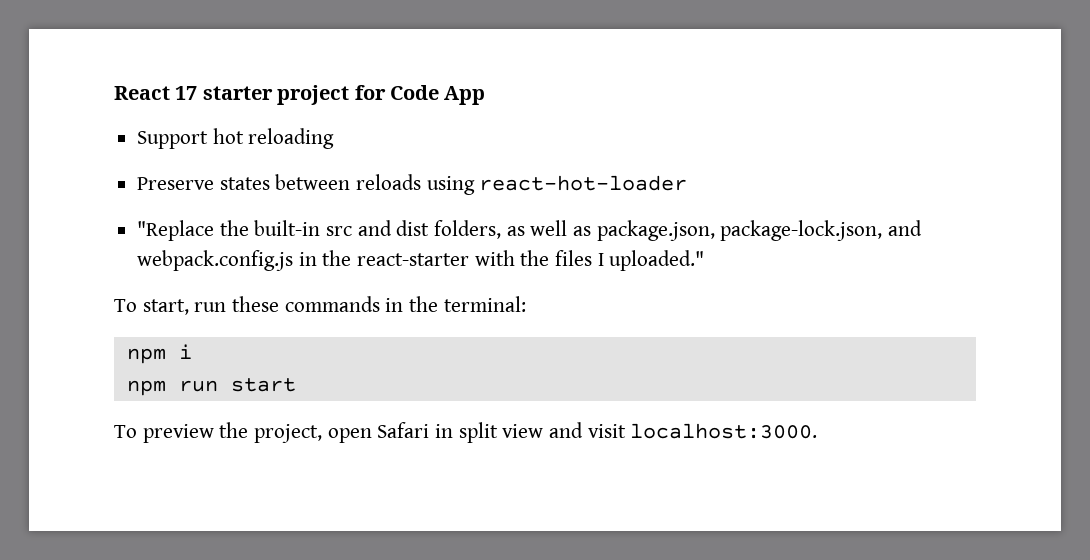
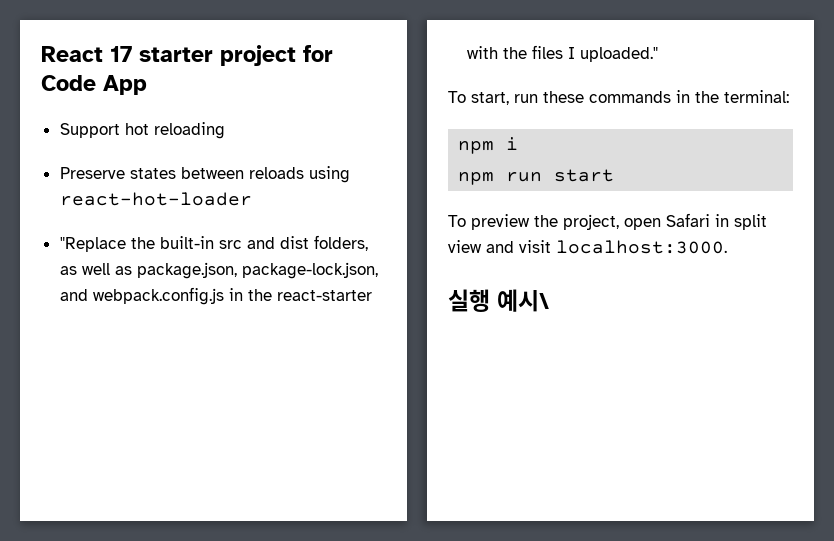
+ 실행 예시\

